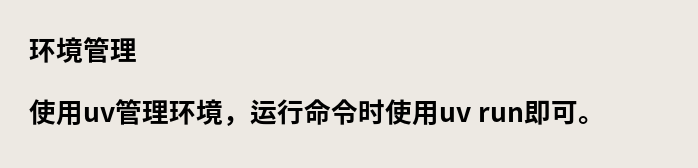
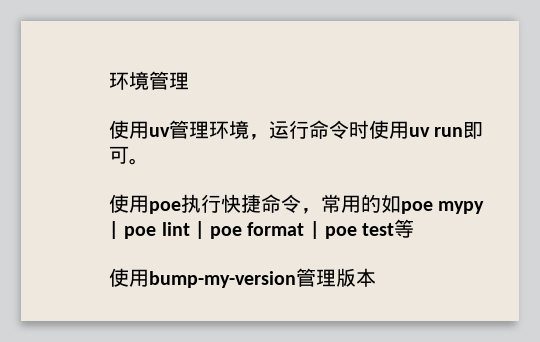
+ 使用poe执行快捷命令，常用的如poe mypy | poe lint | poe format | poe test等
+ 使用bump-my-version管理版本

